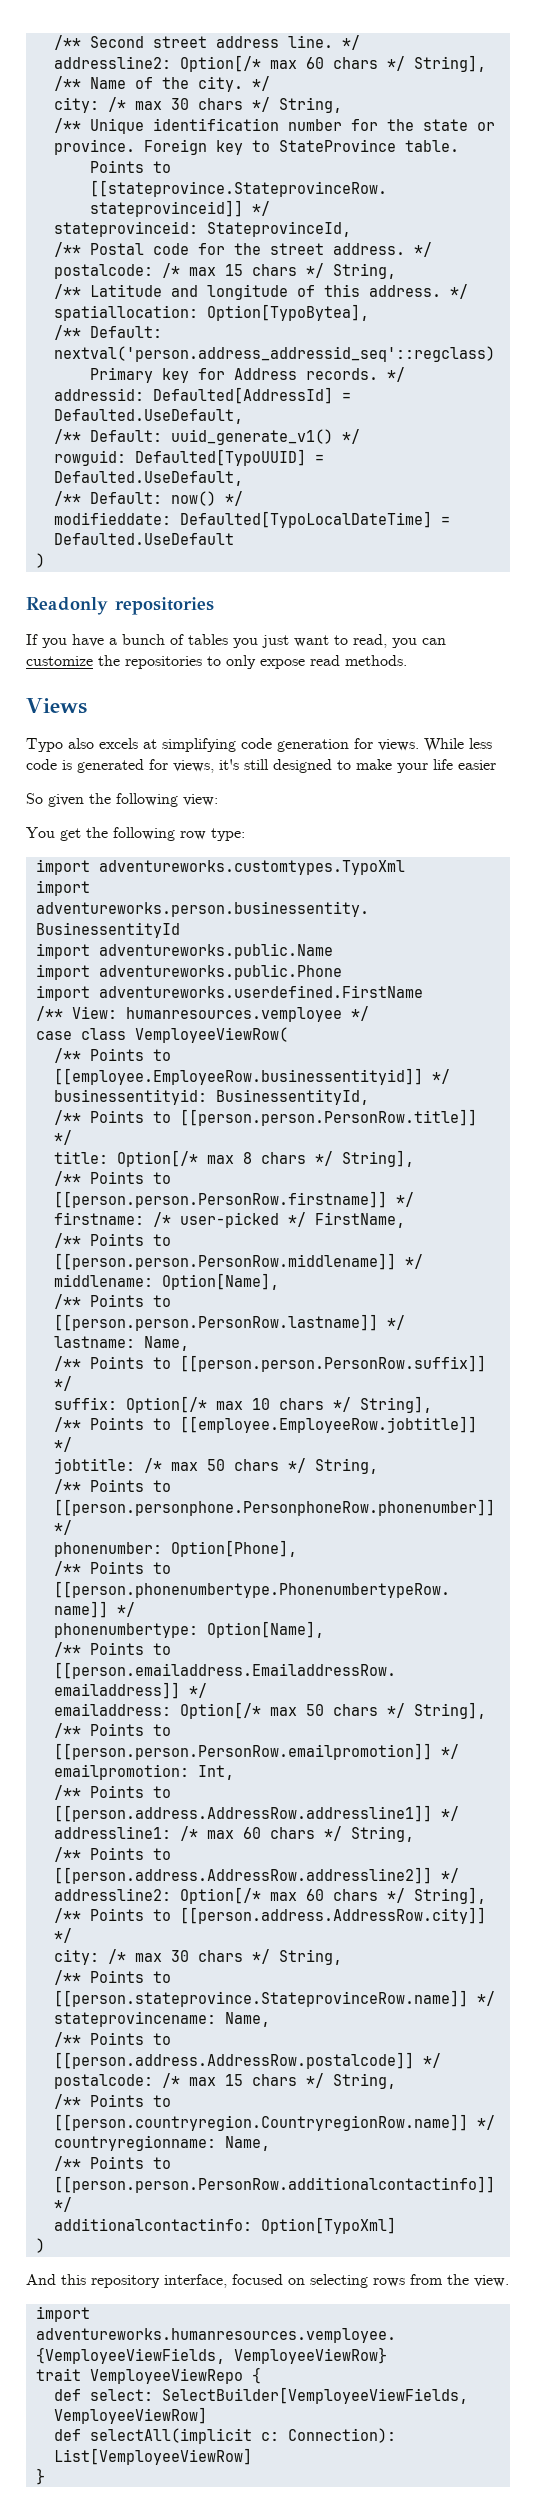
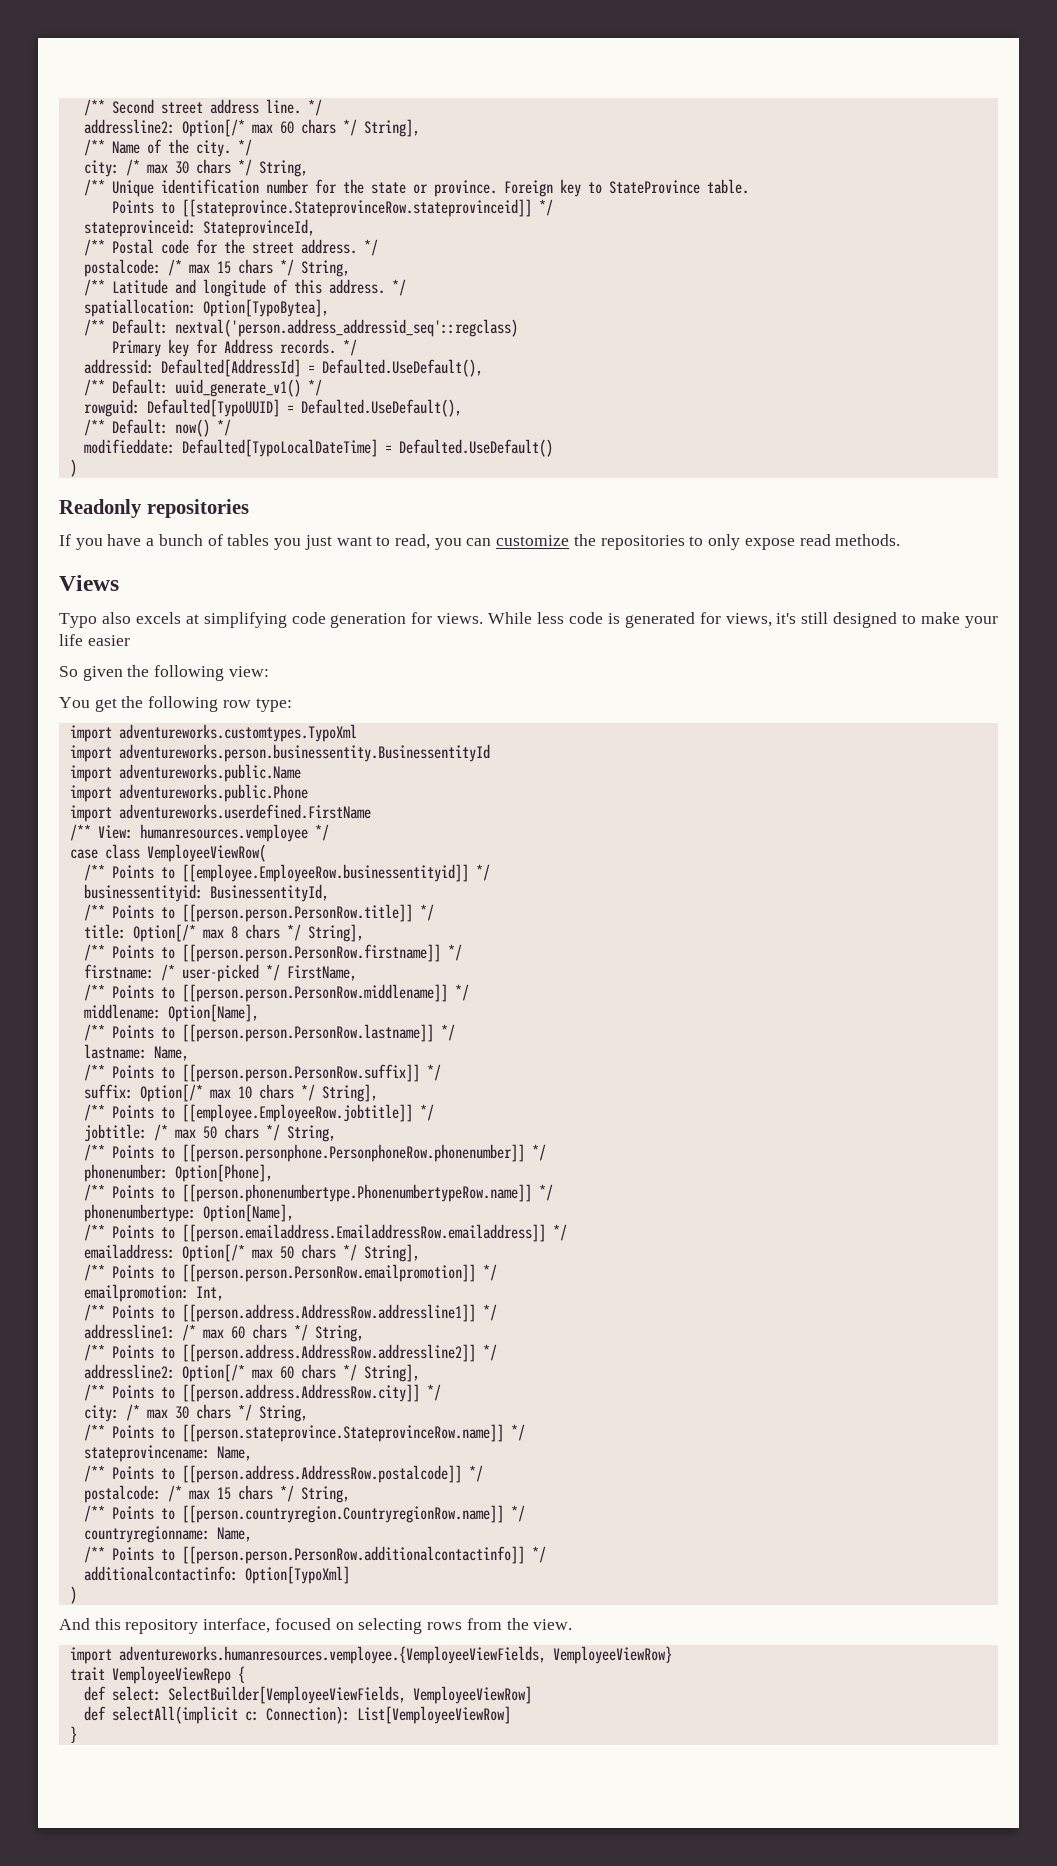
- addressid: Defaulted[AddressId] = Defaulted.UseDefault,
+ addressid: Defaulted[AddressId] = Defaulted.UseDefault(),
- rowguid: Defaulted[TypoUUID] = Defaulted.UseDefault,
+ rowguid: Defaulted[TypoUUID] = Defaulted.UseDefault(),
- modifieddate: Defaulted[TypoLocalDateTime] = Defaulted.UseDefault
+ modifieddate: Defaulted[TypoLocalDateTime] = Defaulted.UseDefault()

